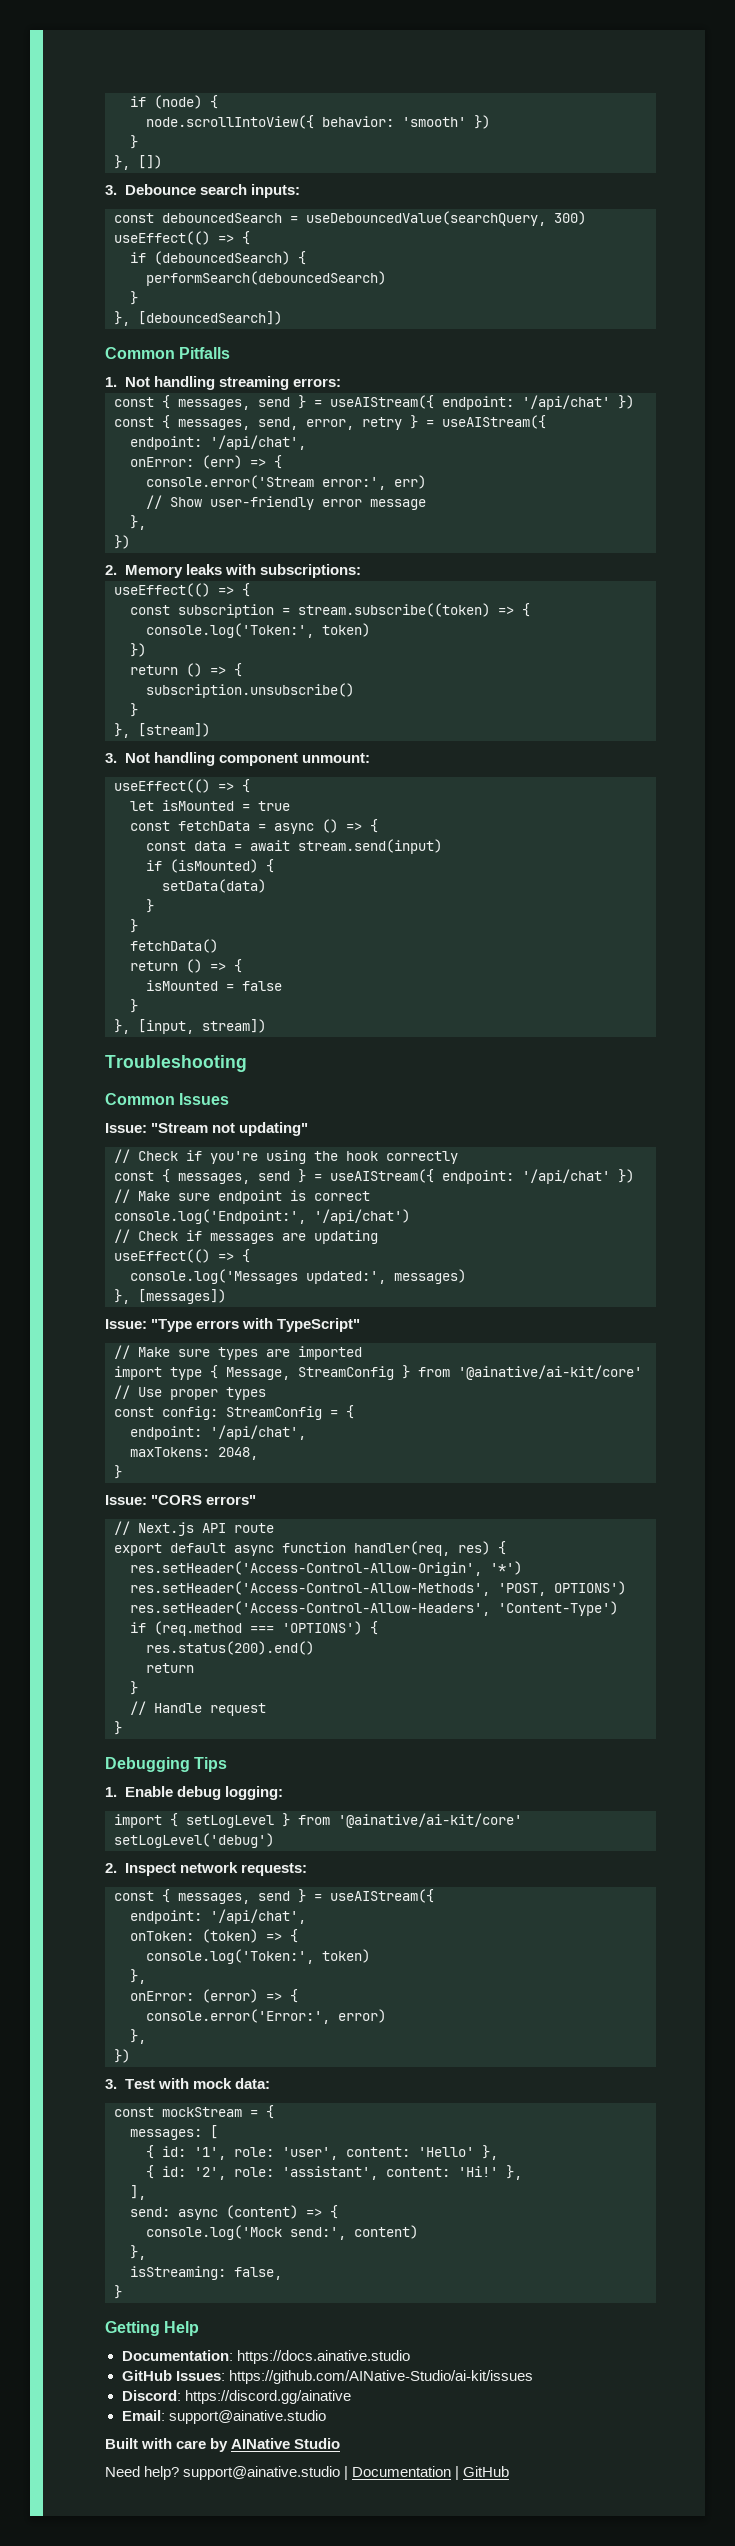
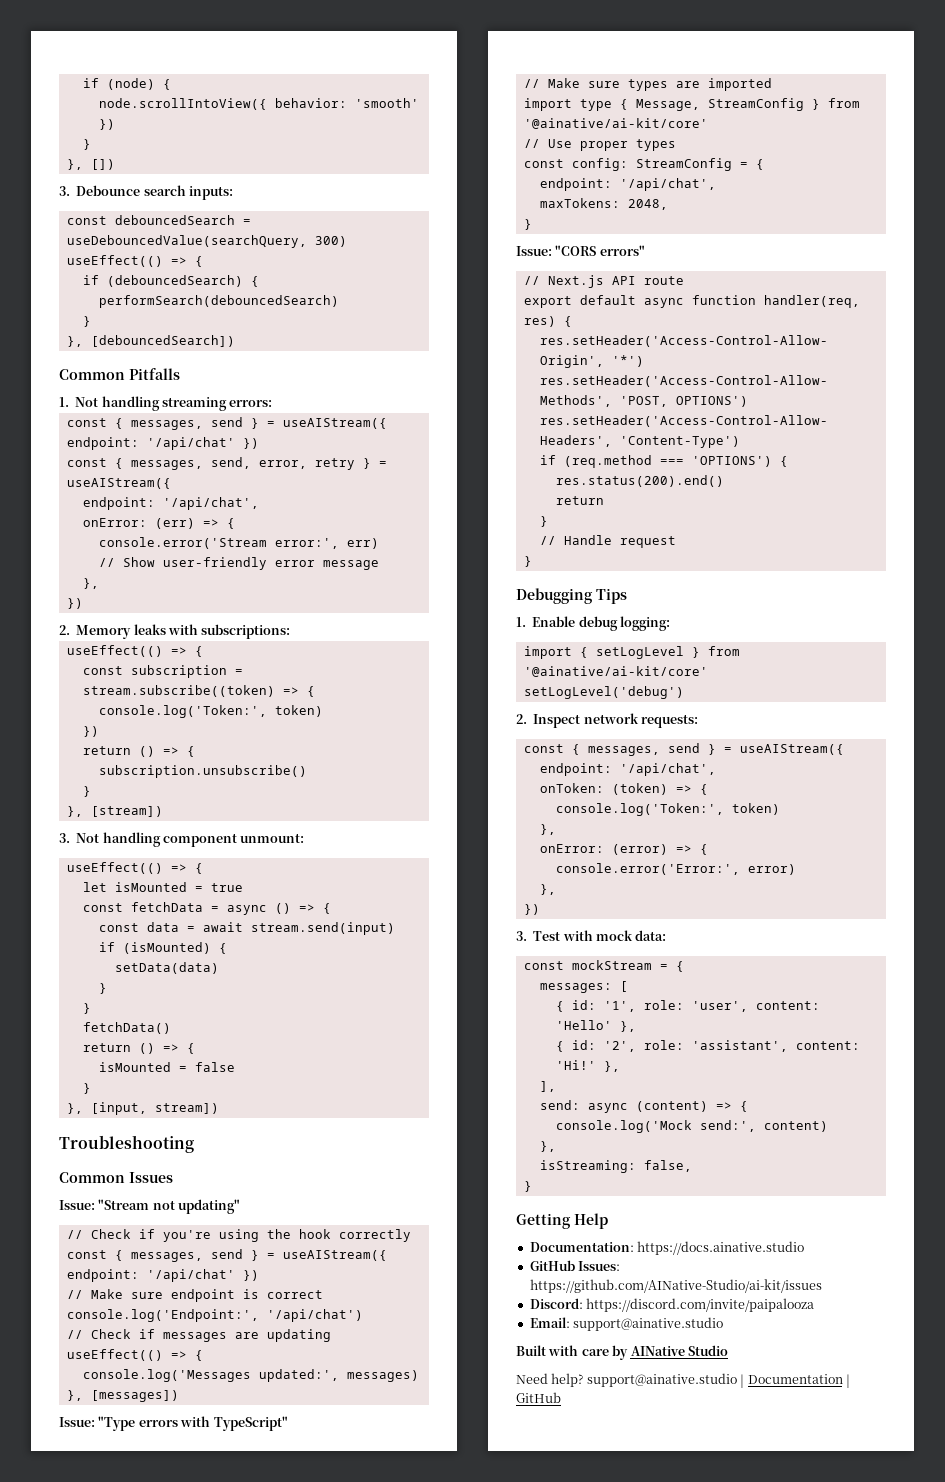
- Discord: https://discord.gg/ainative
+ Discord: https://discord.com/invite/paipalooza

